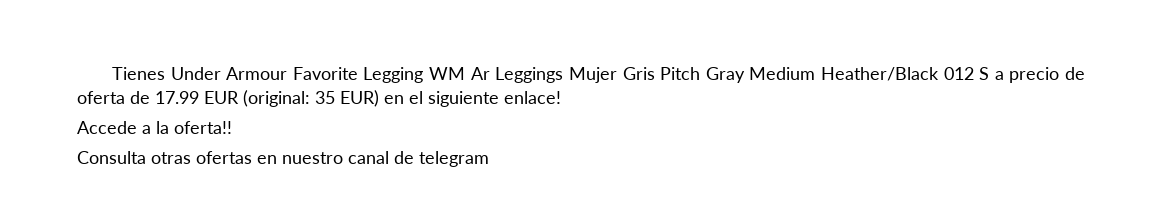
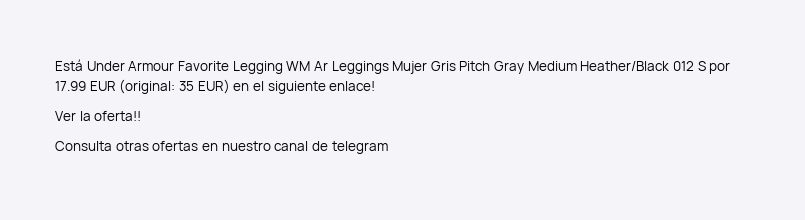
- Tienes Under Armour Favorite Legging WM Ar Leggings Mujer Gris Pitch Gray Medium Heather/Black 012 S a precio de oferta de 17.99 EUR (original: 35 EUR) en el siguiente enlace!
+ Está Under Armour Favorite Legging WM Ar Leggings Mujer Gris Pitch Gray Medium Heather/Black 012 S por 17.99 EUR (original: 35 EUR) en el siguiente enlace!
- Accede a la oferta!!
+ Ver la oferta!!

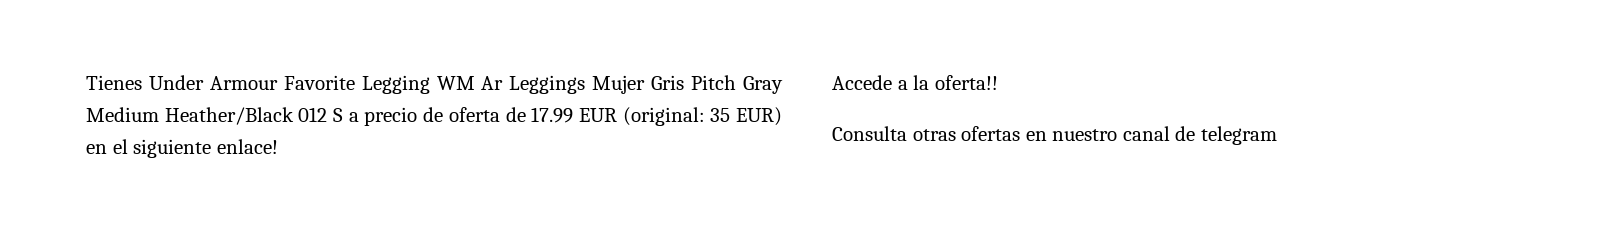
- Está Under Armour Favorite Legging WM Ar Leggings Mujer Gris Pitch Gray Medium Heather/Black 012 S por 17.99 EUR (original: 35 EUR) en el siguiente enlace!
+ Tienes Under Armour Favorite Legging WM Ar Leggings Mujer Gris Pitch Gray Medium Heather/Black 012 S a precio de oferta de 17.99 EUR (original: 35 EUR) en el siguiente enlace!
- Ver la oferta!!
+ Accede a la oferta!!

